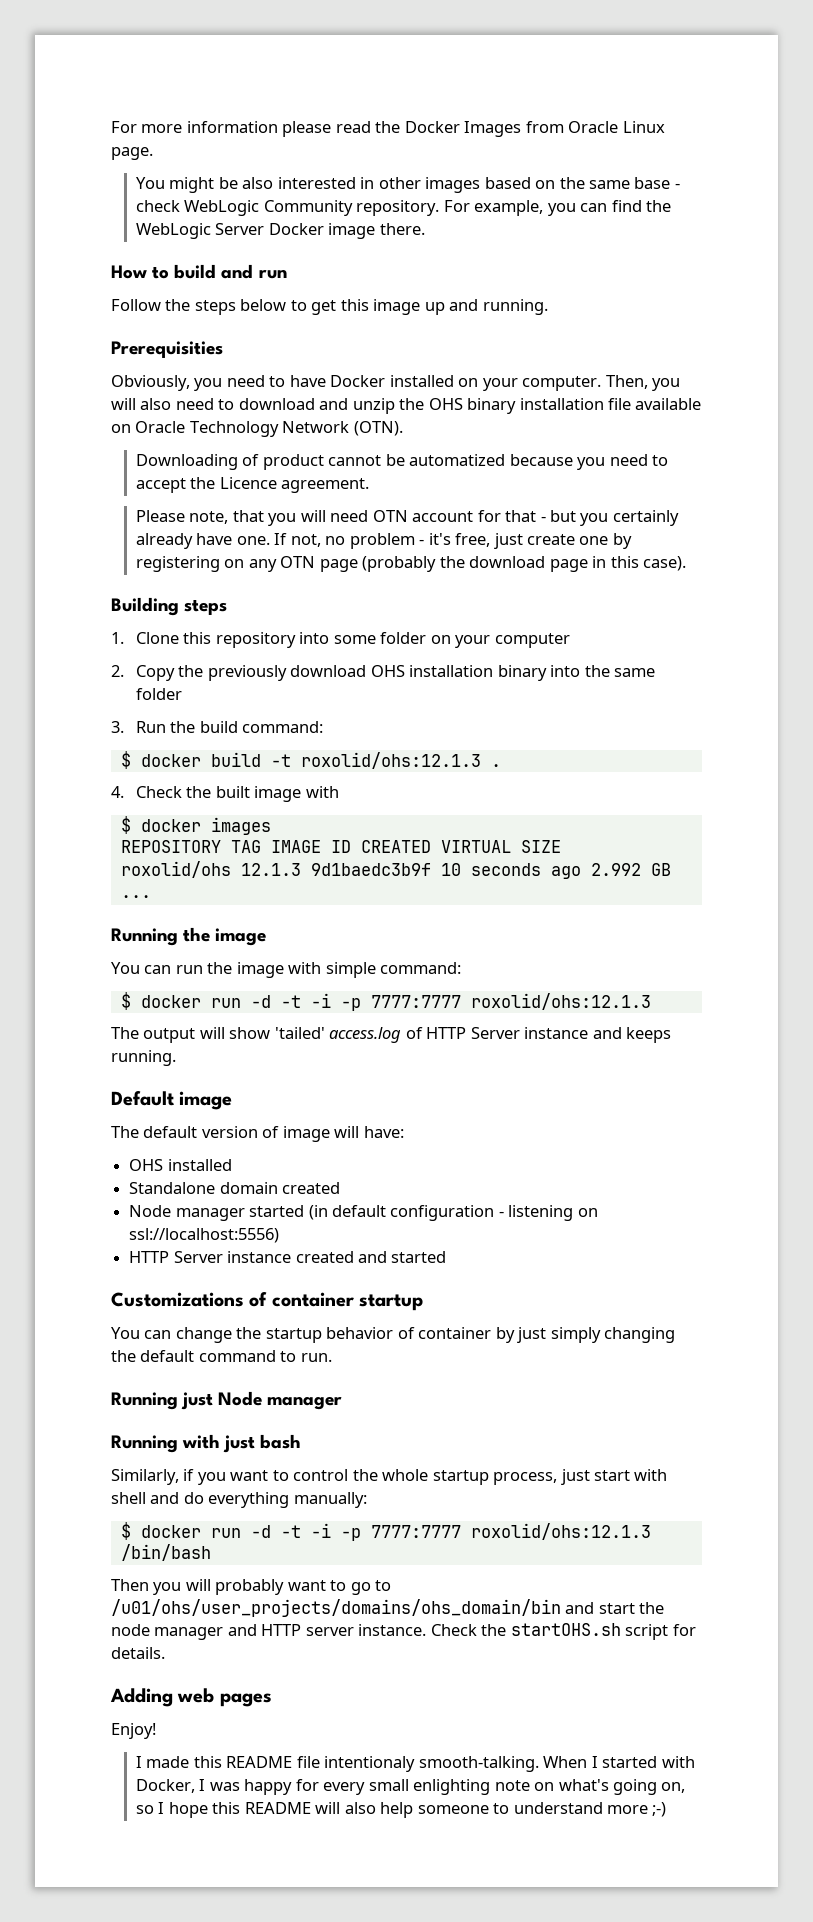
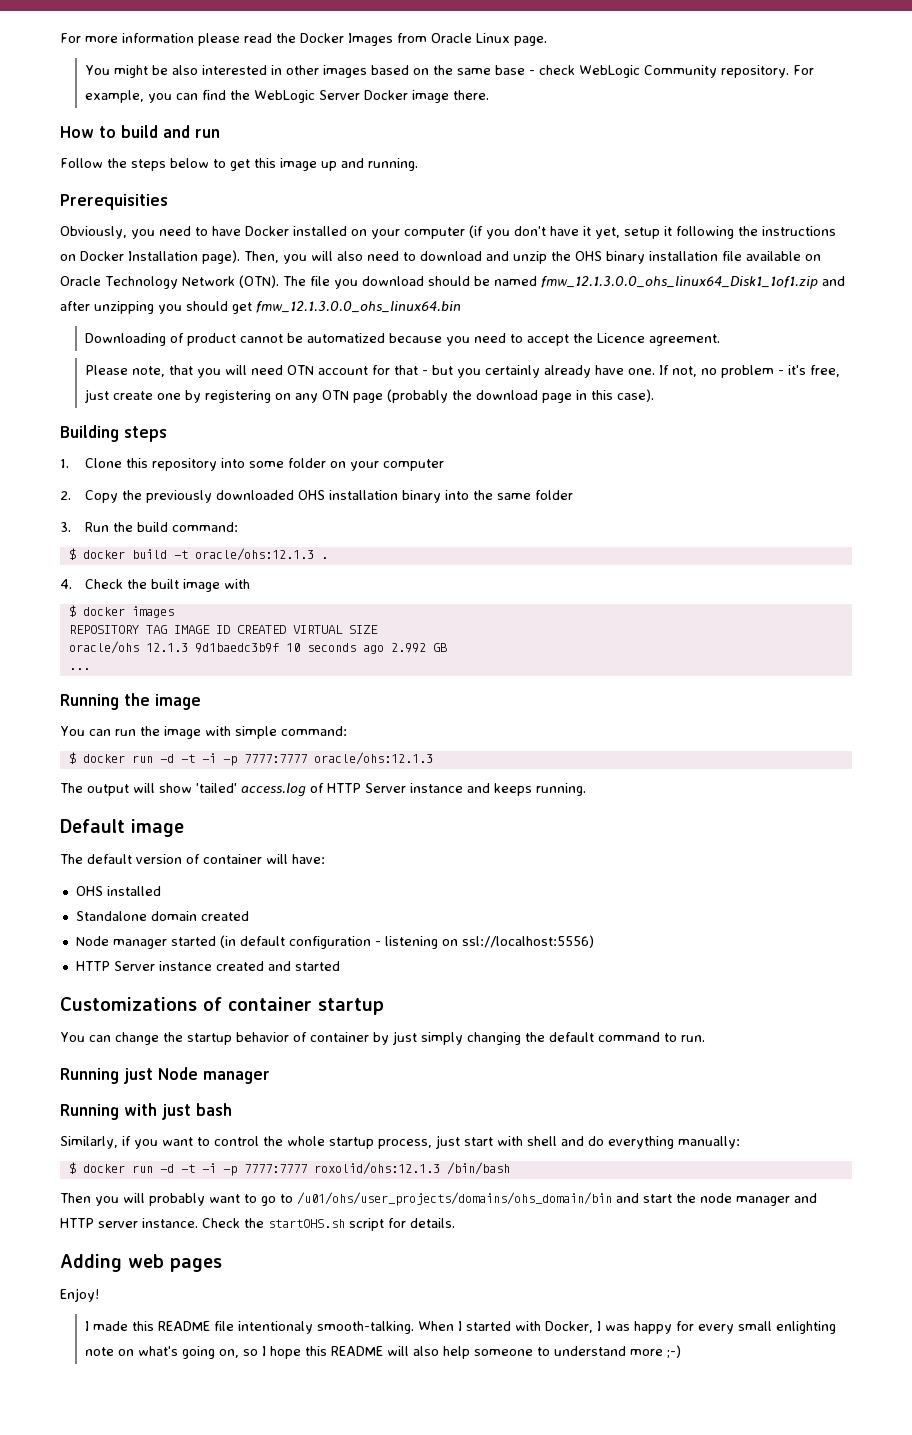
- Obviously, you need to have Docker installed on your computer.
+ Obviously, you need to have Docker installed on your computer (if you don't have it yet, setup it following the instructions on Docker Installation page).
+ The file you download should be named fmw_12.1.3.0.0_ohs_linux64_Disk1_1of1.zip and after unzipping you should get fmw_12.1.3.0.0_ohs_linux64.bin
- 2. Copy the previously download OHS installation binary into the same folder
+ 2. Copy the previously downloaded OHS installation binary into the same folder
- $ docker build -t roxolid/ohs:12.1.3 .
+ $ docker build -t oracle/ohs:12.1.3 .
- roxolid/ohs 12.1.3 9d1baedc3b9f 10 seconds ago 2.992 GB
+ oracle/ohs 12.1.3 9d1baedc3b9f 10 seconds ago 2.992 GB
  You can run the image with simple command:
- $ docker run -d -t -i -p 7777:7777 roxolid/ohs:12.1.3
+ $ docker run -d -t -i -p 7777:7777 oracle/ohs:12.1.3
- The default version of image will have:
+ The default version of container will have:

